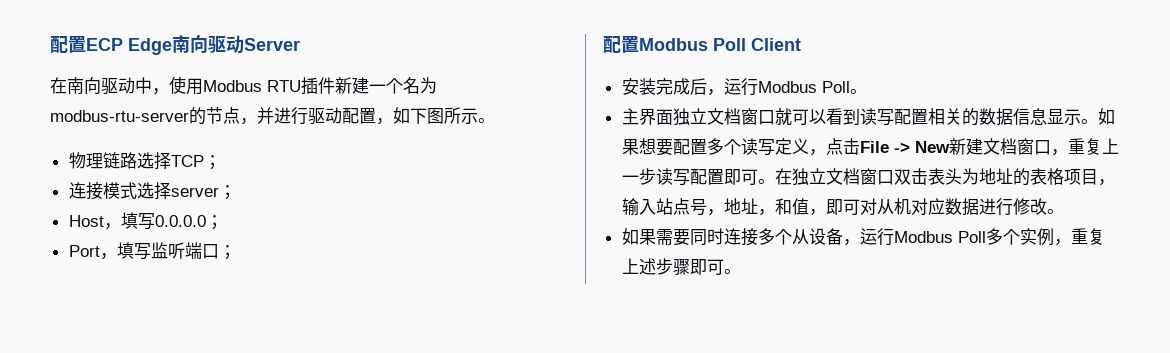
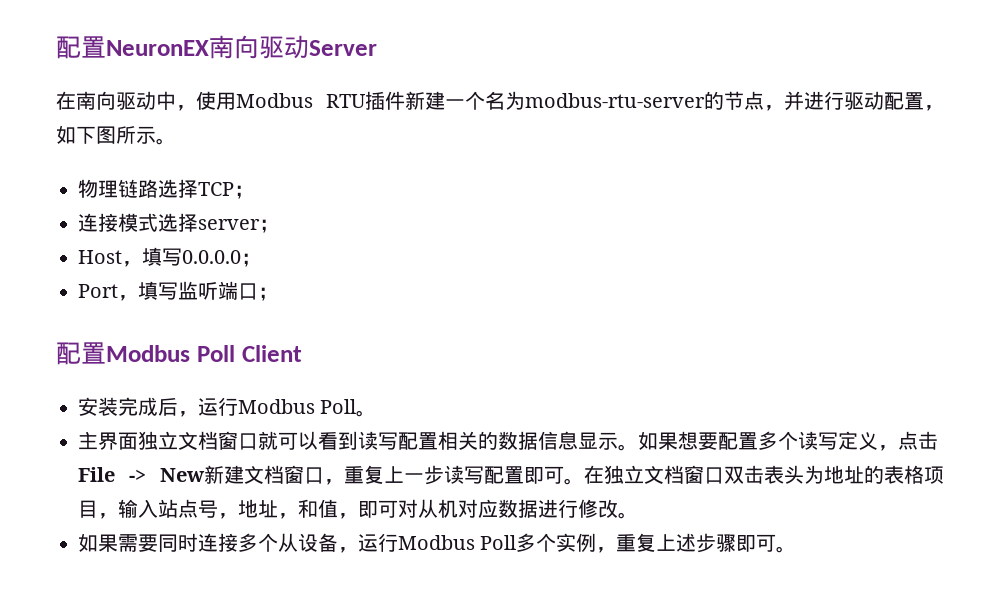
- 配置ECP Edge南向驱动Server
+ 配置NeuronEX南向驱动Server

